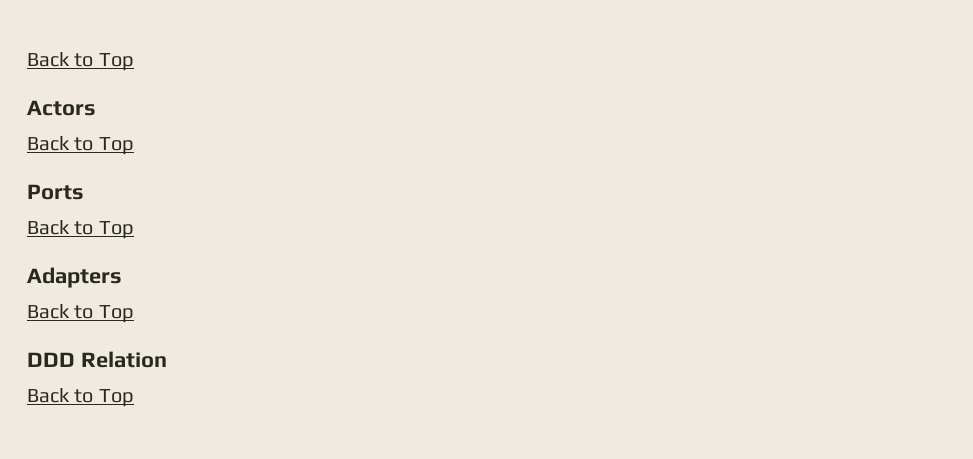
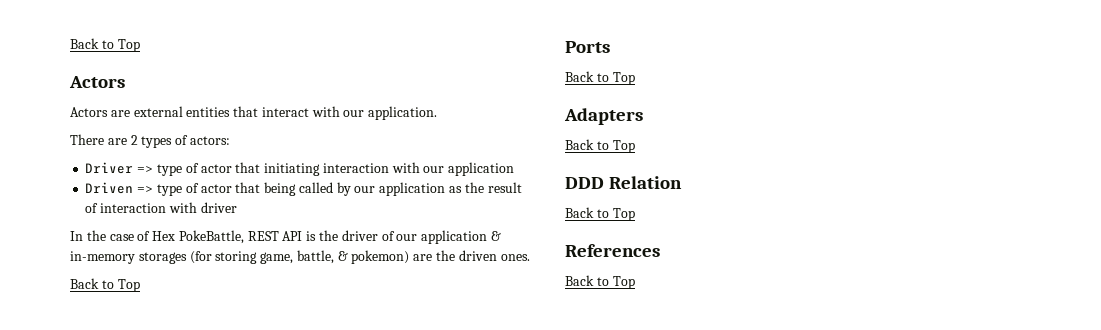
+ Actors are external entities that interact with our application.
+ There are 2 types of actors:
+ Driver => type of actor that initiating interaction with our application
+ Driven => type of actor that being called by our application as the result of interaction with driver
+ In the case of Hex PokeBattle, REST API is the driver of our application & in-memory storages (for storing game, battle, & pokemon) are the driven ones.
+ References
+ Back to Top

